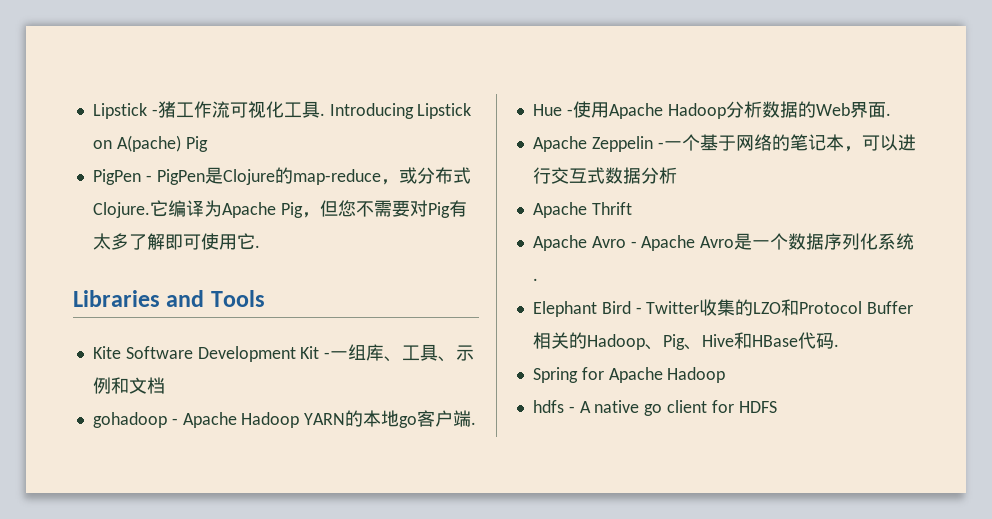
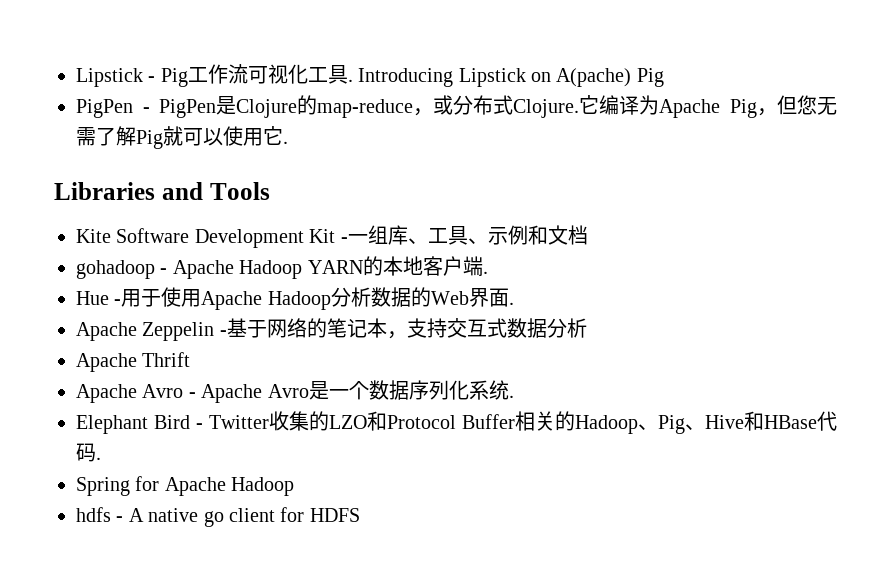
- Lipstick -猪工作流可视化工具.
+ Lipstick - Pig工作流可视化工具.
- 它编译为Apache Pig，但您不需要对Pig有太多了解即可使用它.
+ 它编译为Apache Pig，但您无需了解Pig就可以使用它.
- gohadoop - Apache Hadoop YARN的本地go客户端.
+ gohadoop - Apache Hadoop YARN的本地客户端.
- Hue -使用Apache Hadoop分析数据的Web界面.
+ Hue -用于使用Apache Hadoop分析数据的Web界面.
- Apache Zeppelin -一个基于网络的笔记本，可以进行交互式数据分析
+ Apache Zeppelin -基于网络的笔记本，支持交互式数据分析

